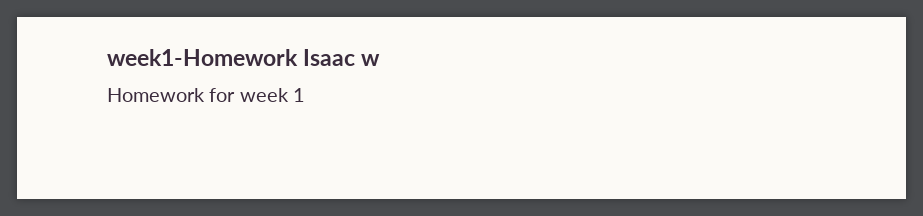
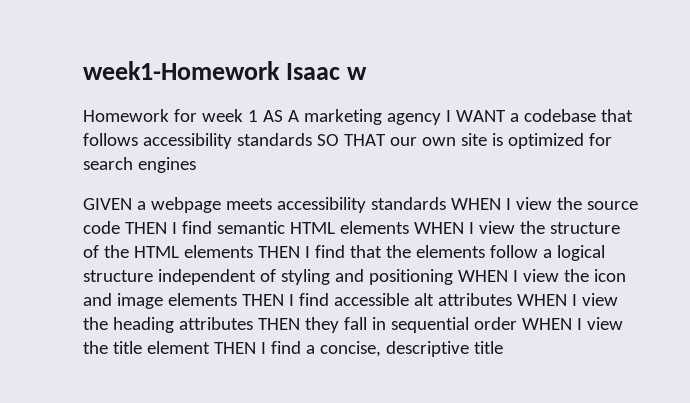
- Homework for week 1
+ Homework for week 1 AS A marketing agency I WANT a codebase that follows accessibility standards SO THAT our own site is optimized for search engines
+ GIVEN a webpage meets accessibility standards WHEN I view the source code THEN I find semantic HTML elements WHEN I view the structure of the HTML elements THEN I find that the elements follow a logical structure independent of styling and positioning WHEN I view the icon and image elements THEN I find accessible alt attributes WHEN I view the heading attributes THEN they fall in sequential order WHEN I view the title element THEN I find a concise, descriptive title

